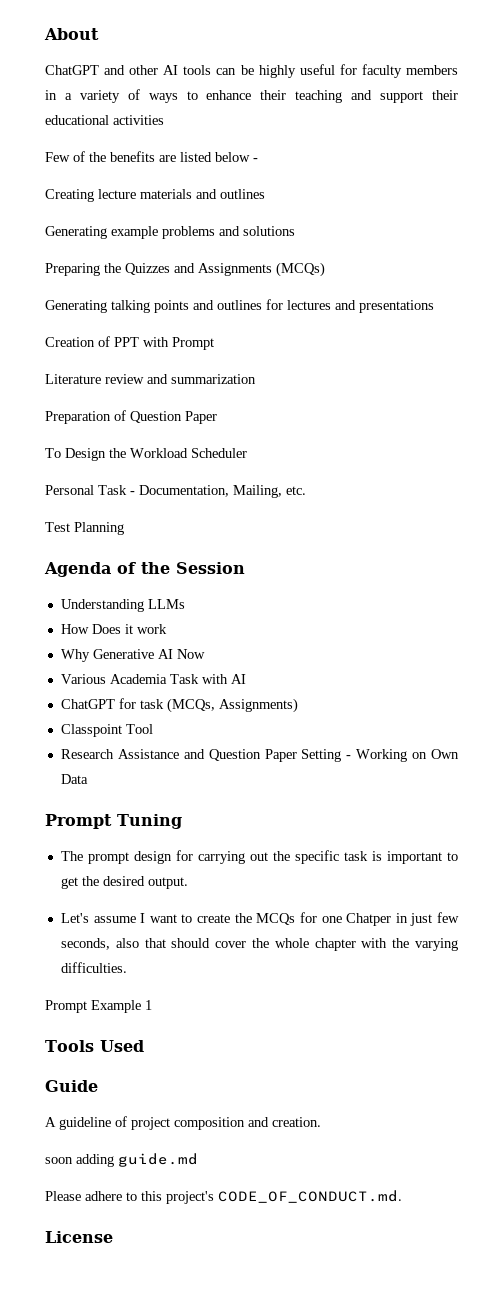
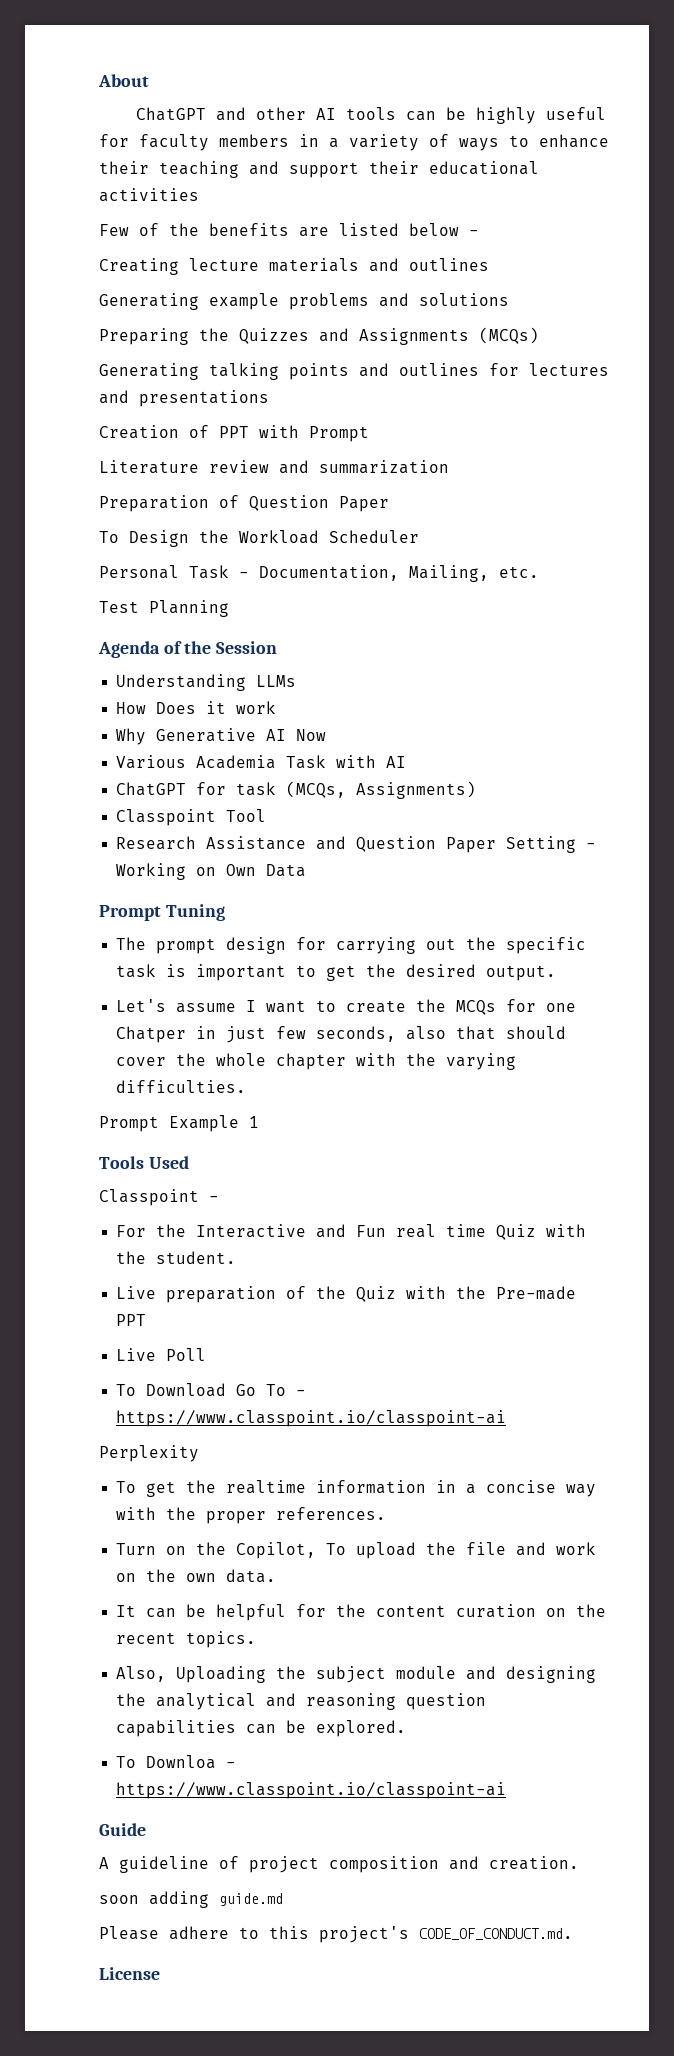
+ Classpoint -
+ For the Interactive and Fun real time Quiz with the student.
+ Live preparation of the Quiz with the Pre-made PPT
+ Live Poll
+ To Download Go To - https://www.classpoint.io/classpoint-ai
+ Perplexity
+ To get the realtime information in a concise way with the proper references.
+ Turn on the Copilot, To upload the file and work on the own data.
+ It can be helpful for the content curation on the recent topics.
+ Also, Uploading the subject module and designing the analytical and reasoning question capabilities can be explored.
+ To Downloa - https://www.classpoint.io/classpoint-ai

